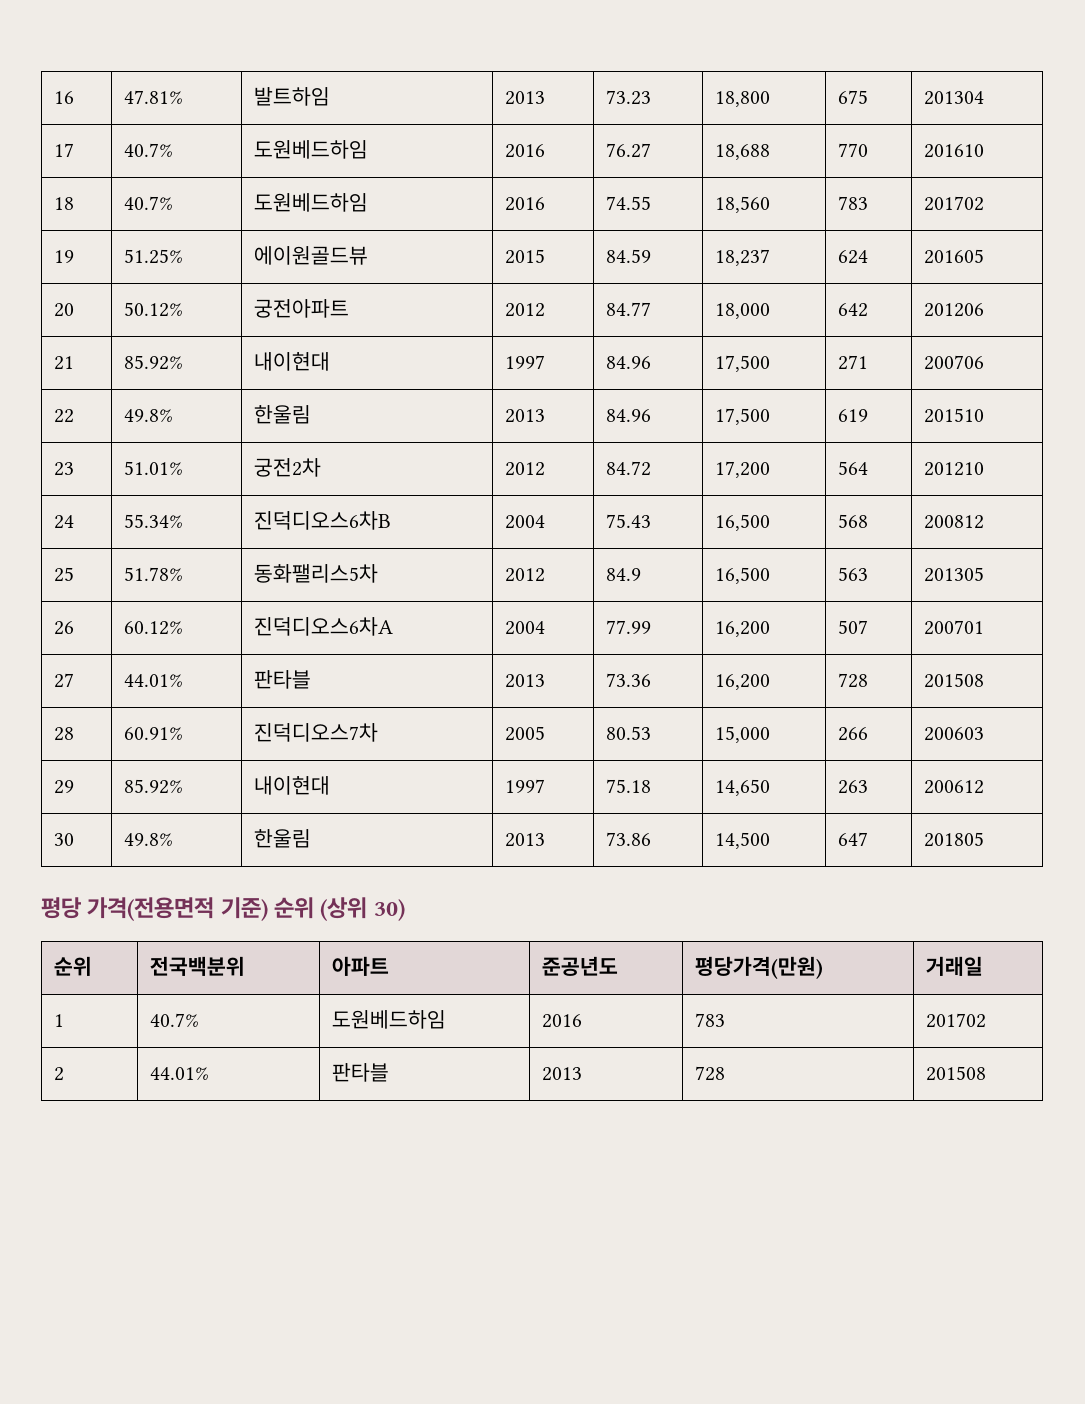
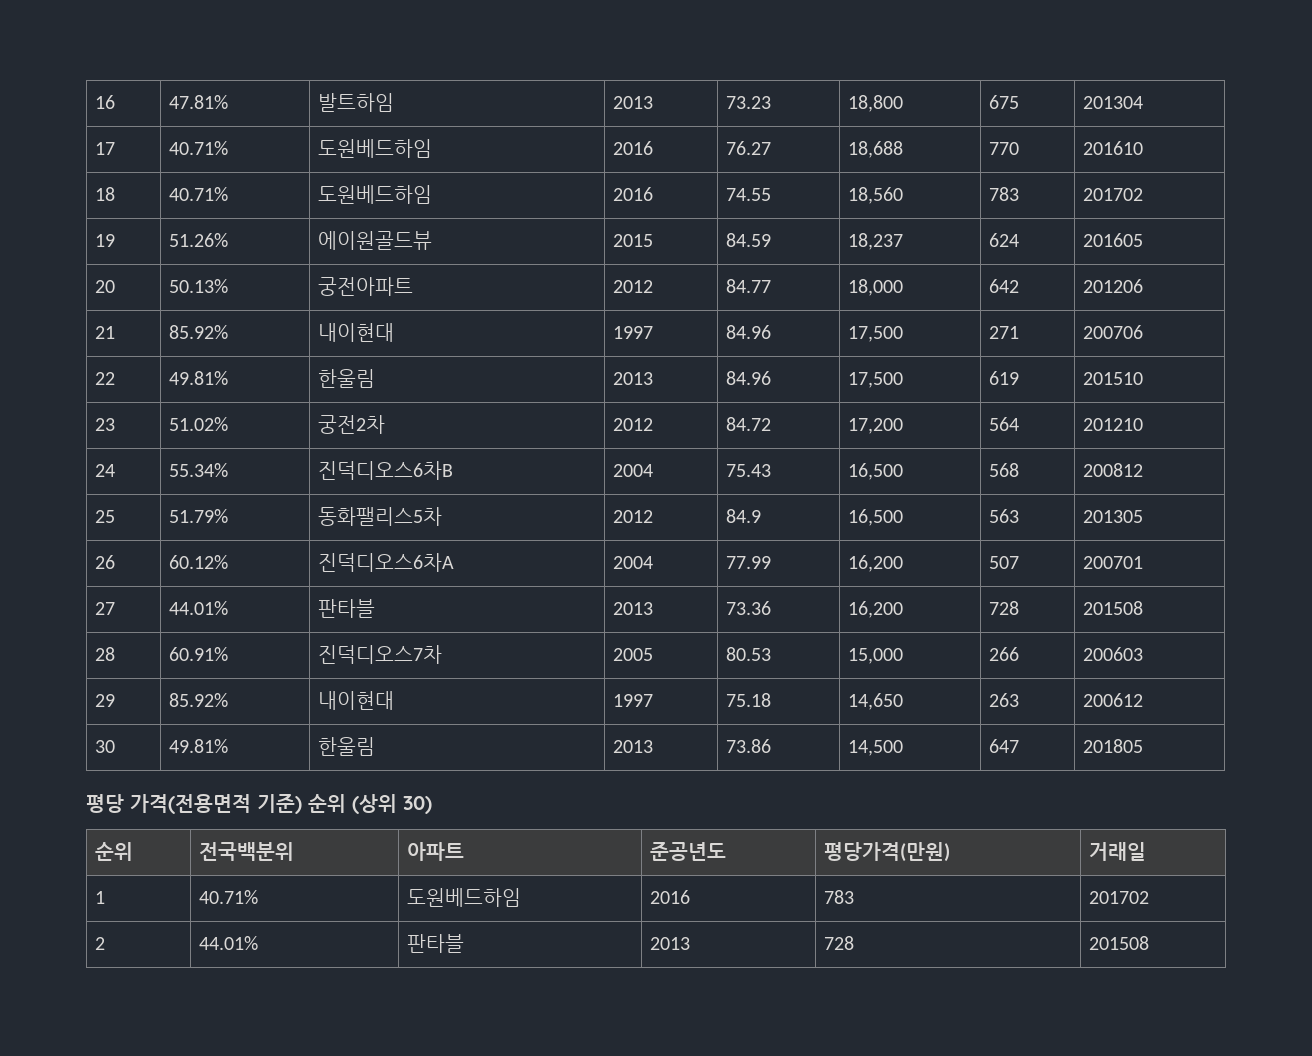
- 17 | 40.7% | 도원베드하임 | 2016 | 76.27 | 18,688 | 770 | 201610
+ 17 | 40.71% | 도원베드하임 | 2016 | 76.27 | 18,688 | 770 | 201610
- 18 | 40.7% | 도원베드하임 | 2016 | 74.55 | 18,560 | 783 | 201702
+ 18 | 40.71% | 도원베드하임 | 2016 | 74.55 | 18,560 | 783 | 201702
- 19 | 51.25% | 에이원골드뷰 | 2015 | 84.59 | 18,237 | 624 | 201605
+ 19 | 51.26% | 에이원골드뷰 | 2015 | 84.59 | 18,237 | 624 | 201605
- 20 | 50.12% | 궁전아파트 | 2012 | 84.77 | 18,000 | 642 | 201206
+ 20 | 50.13% | 궁전아파트 | 2012 | 84.77 | 18,000 | 642 | 201206
- 22 | 49.8% | 한울림 | 2013 | 84.96 | 17,500 | 619 | 201510
+ 22 | 49.81% | 한울림 | 2013 | 84.96 | 17,500 | 619 | 201510
- 23 | 51.01% | 궁전2차 | 2012 | 84.72 | 17,200 | 564 | 201210
+ 23 | 51.02% | 궁전2차 | 2012 | 84.72 | 17,200 | 564 | 201210
- 25 | 51.78% | 동화팰리스5차 | 2012 | 84.9 | 16,500 | 563 | 201305
+ 25 | 51.79% | 동화팰리스5차 | 2012 | 84.9 | 16,500 | 563 | 201305
- 30 | 49.8% | 한울림 | 2013 | 73.86 | 14,500 | 647 | 201805
+ 30 | 49.81% | 한울림 | 2013 | 73.86 | 14,500 | 647 | 201805
- 1 | 40.7% | 도원베드하임 | 2016 | 783 | 201702
+ 1 | 40.71% | 도원베드하임 | 2016 | 783 | 201702

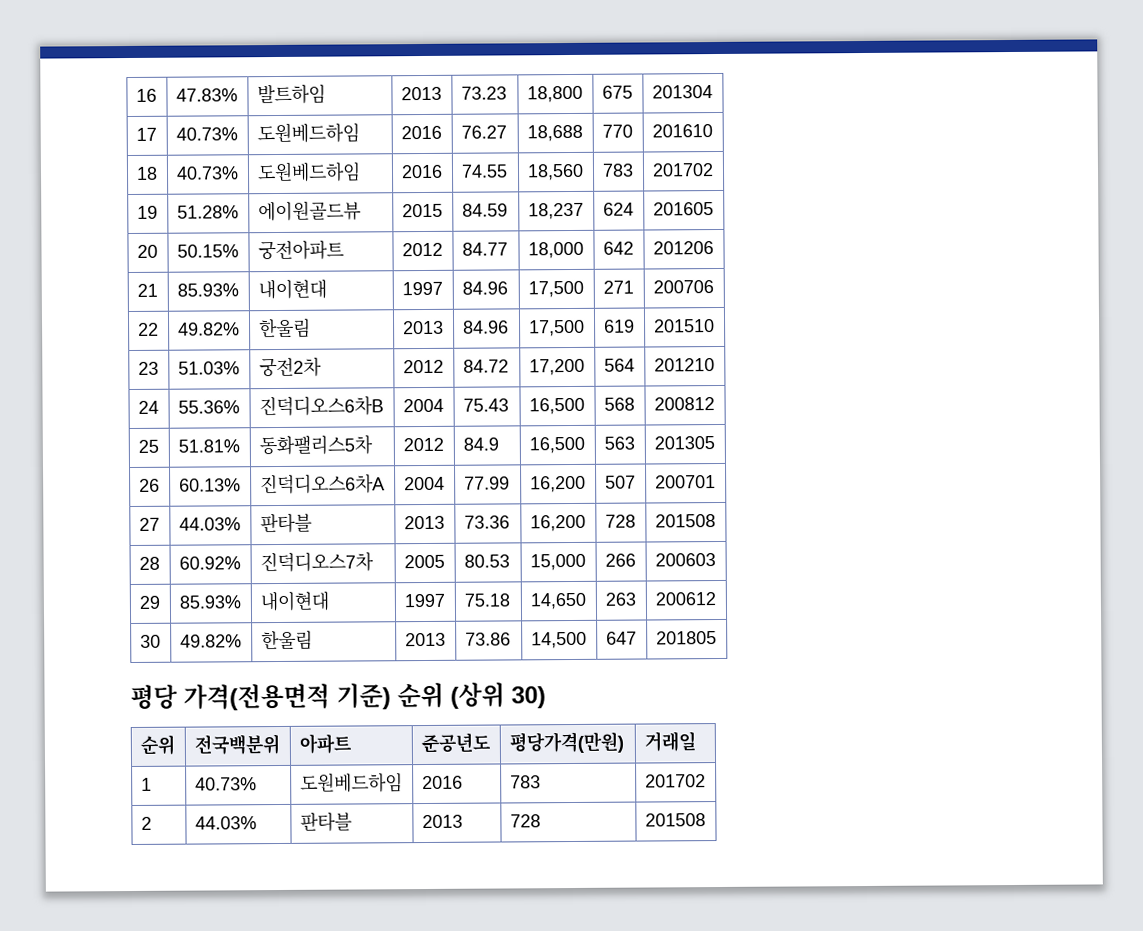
- 16 | 47.81% | 발트하임 | 2013 | 73.23 | 18,800 | 675 | 201304
+ 16 | 47.83% | 발트하임 | 2013 | 73.23 | 18,800 | 675 | 201304
- 17 | 40.71% | 도원베드하임 | 2016 | 76.27 | 18,688 | 770 | 201610
+ 17 | 40.73% | 도원베드하임 | 2016 | 76.27 | 18,688 | 770 | 201610
- 18 | 40.71% | 도원베드하임 | 2016 | 74.55 | 18,560 | 783 | 201702
+ 18 | 40.73% | 도원베드하임 | 2016 | 74.55 | 18,560 | 783 | 201702
- 19 | 51.26% | 에이원골드뷰 | 2015 | 84.59 | 18,237 | 624 | 201605
+ 19 | 51.28% | 에이원골드뷰 | 2015 | 84.59 | 18,237 | 624 | 201605
- 20 | 50.13% | 궁전아파트 | 2012 | 84.77 | 18,000 | 642 | 201206
+ 20 | 50.15% | 궁전아파트 | 2012 | 84.77 | 18,000 | 642 | 201206
- 21 | 85.92% | 내이현대 | 1997 | 84.96 | 17,500 | 271 | 200706
+ 21 | 85.93% | 내이현대 | 1997 | 84.96 | 17,500 | 271 | 200706
- 22 | 49.81% | 한울림 | 2013 | 84.96 | 17,500 | 619 | 201510
+ 22 | 49.82% | 한울림 | 2013 | 84.96 | 17,500 | 619 | 201510
- 23 | 51.02% | 궁전2차 | 2012 | 84.72 | 17,200 | 564 | 201210
+ 23 | 51.03% | 궁전2차 | 2012 | 84.72 | 17,200 | 564 | 201210
- 24 | 55.34% | 진덕디오스6차B | 2004 | 75.43 | 16,500 | 568 | 200812
+ 24 | 55.36% | 진덕디오스6차B | 2004 | 75.43 | 16,500 | 568 | 200812
- 25 | 51.79% | 동화팰리스5차 | 2012 | 84.9 | 16,500 | 563 | 201305
+ 25 | 51.81% | 동화팰리스5차 | 2012 | 84.9 | 16,500 | 563 | 201305
- 26 | 60.12% | 진덕디오스6차A | 2004 | 77.99 | 16,200 | 507 | 200701
+ 26 | 60.13% | 진덕디오스6차A | 2004 | 77.99 | 16,200 | 507 | 200701
- 27 | 44.01% | 판타블 | 2013 | 73.36 | 16,200 | 728 | 201508
+ 27 | 44.03% | 판타블 | 2013 | 73.36 | 16,200 | 728 | 201508
- 28 | 60.91% | 진덕디오스7차 | 2005 | 80.53 | 15,000 | 266 | 200603
+ 28 | 60.92% | 진덕디오스7차 | 2005 | 80.53 | 15,000 | 266 | 200603
- 29 | 85.92% | 내이현대 | 1997 | 75.18 | 14,650 | 263 | 200612
+ 29 | 85.93% | 내이현대 | 1997 | 75.18 | 14,650 | 263 | 200612
- 30 | 49.81% | 한울림 | 2013 | 73.86 | 14,500 | 647 | 201805
+ 30 | 49.82% | 한울림 | 2013 | 73.86 | 14,500 | 647 | 201805
- 1 | 40.71% | 도원베드하임 | 2016 | 783 | 201702
+ 1 | 40.73% | 도원베드하임 | 2016 | 783 | 201702
- 2 | 44.01% | 판타블 | 2013 | 728 | 201508
+ 2 | 44.03% | 판타블 | 2013 | 728 | 201508

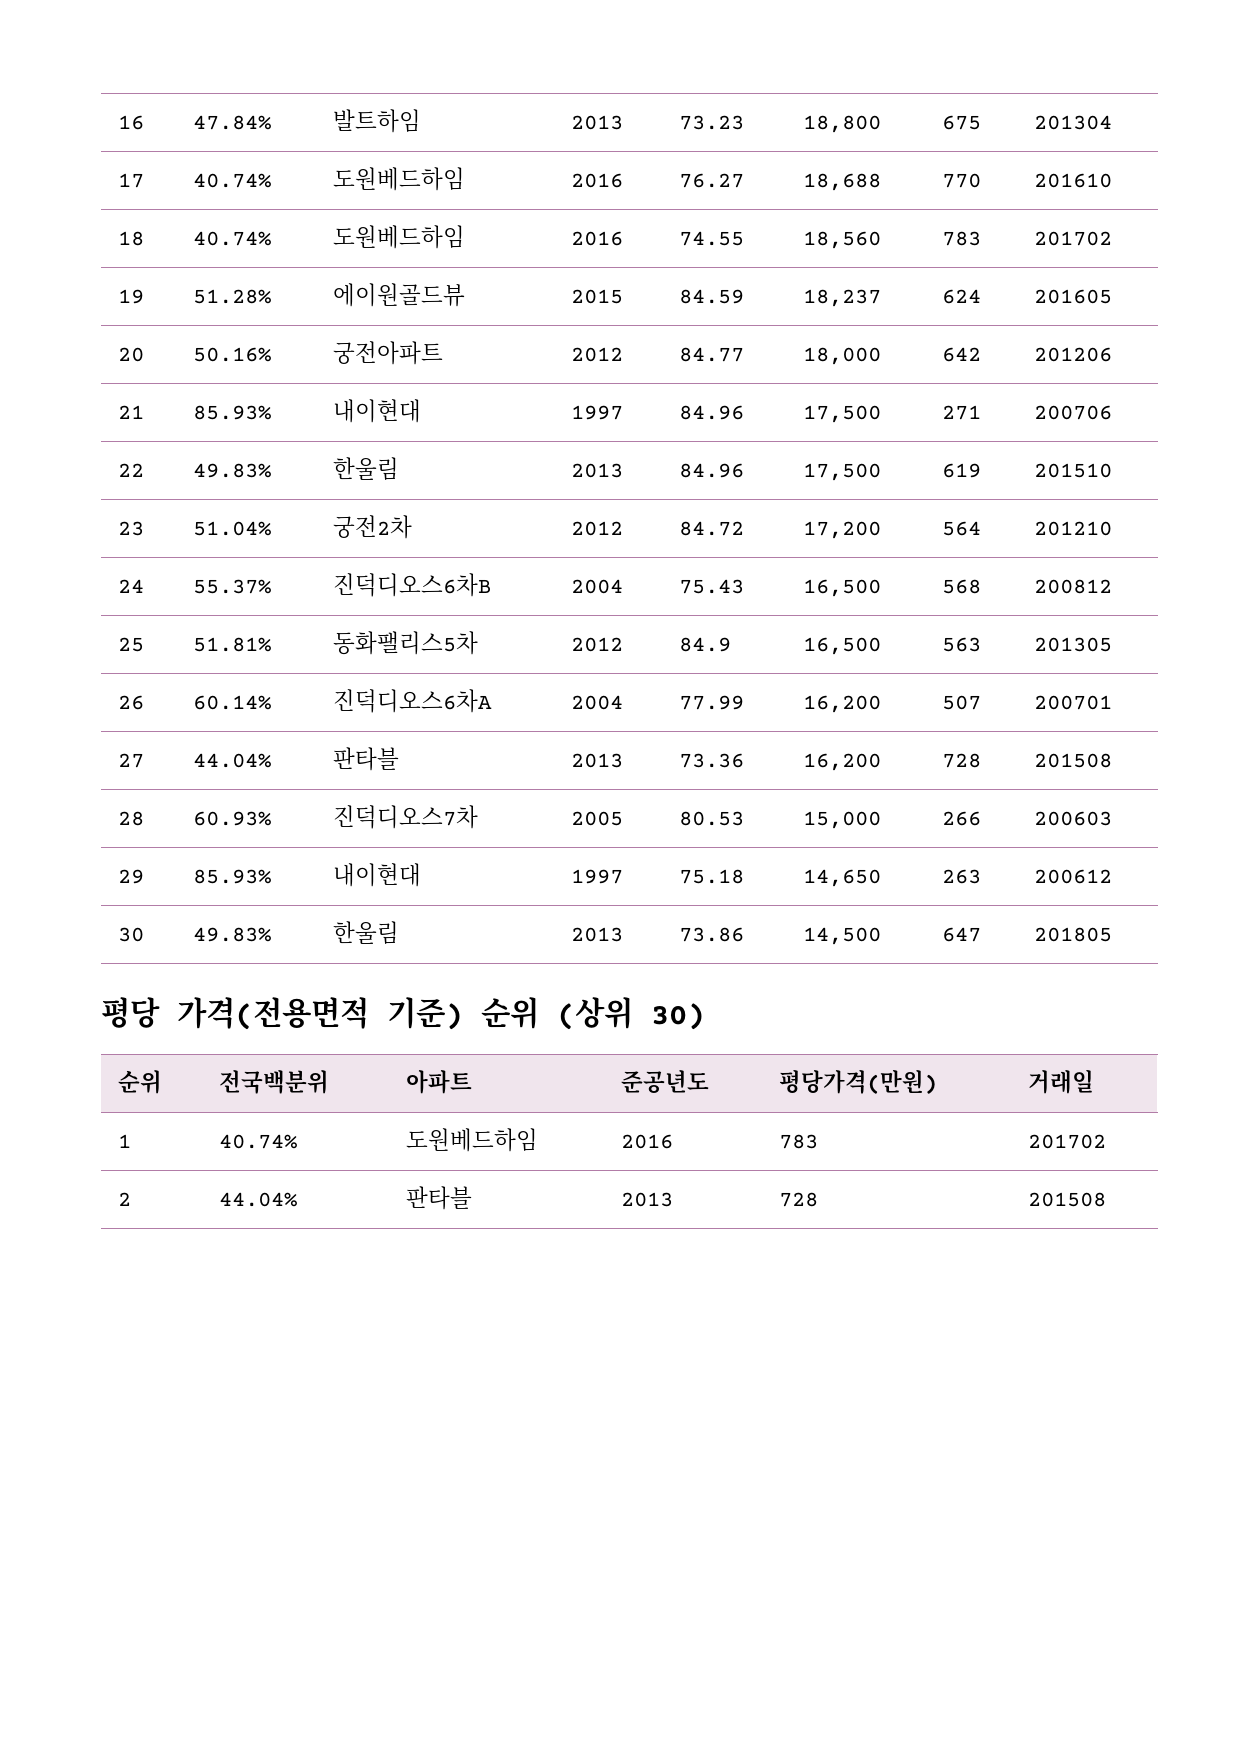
- 16 | 47.83% | 발트하임 | 2013 | 73.23 | 18,800 | 675 | 201304
+ 16 | 47.84% | 발트하임 | 2013 | 73.23 | 18,800 | 675 | 201304
- 17 | 40.73% | 도원베드하임 | 2016 | 76.27 | 18,688 | 770 | 201610
+ 17 | 40.74% | 도원베드하임 | 2016 | 76.27 | 18,688 | 770 | 201610
- 18 | 40.73% | 도원베드하임 | 2016 | 74.55 | 18,560 | 783 | 201702
+ 18 | 40.74% | 도원베드하임 | 2016 | 74.55 | 18,560 | 783 | 201702
- 20 | 50.15% | 궁전아파트 | 2012 | 84.77 | 18,000 | 642 | 201206
+ 20 | 50.16% | 궁전아파트 | 2012 | 84.77 | 18,000 | 642 | 201206
- 22 | 49.82% | 한울림 | 2013 | 84.96 | 17,500 | 619 | 201510
+ 22 | 49.83% | 한울림 | 2013 | 84.96 | 17,500 | 619 | 201510
- 23 | 51.03% | 궁전2차 | 2012 | 84.72 | 17,200 | 564 | 201210
+ 23 | 51.04% | 궁전2차 | 2012 | 84.72 | 17,200 | 564 | 201210
- 24 | 55.36% | 진덕디오스6차B | 2004 | 75.43 | 16,500 | 568 | 200812
+ 24 | 55.37% | 진덕디오스6차B | 2004 | 75.43 | 16,500 | 568 | 200812
- 26 | 60.13% | 진덕디오스6차A | 2004 | 77.99 | 16,200 | 507 | 200701
+ 26 | 60.14% | 진덕디오스6차A | 2004 | 77.99 | 16,200 | 507 | 200701
- 27 | 44.03% | 판타블 | 2013 | 73.36 | 16,200 | 728 | 201508
+ 27 | 44.04% | 판타블 | 2013 | 73.36 | 16,200 | 728 | 201508
- 28 | 60.92% | 진덕디오스7차 | 2005 | 80.53 | 15,000 | 266 | 200603
+ 28 | 60.93% | 진덕디오스7차 | 2005 | 80.53 | 15,000 | 266 | 200603
- 30 | 49.82% | 한울림 | 2013 | 73.86 | 14,500 | 647 | 201805
+ 30 | 49.83% | 한울림 | 2013 | 73.86 | 14,500 | 647 | 201805
- 1 | 40.73% | 도원베드하임 | 2016 | 783 | 201702
+ 1 | 40.74% | 도원베드하임 | 2016 | 783 | 201702
- 2 | 44.03% | 판타블 | 2013 | 728 | 201508
+ 2 | 44.04% | 판타블 | 2013 | 728 | 201508

